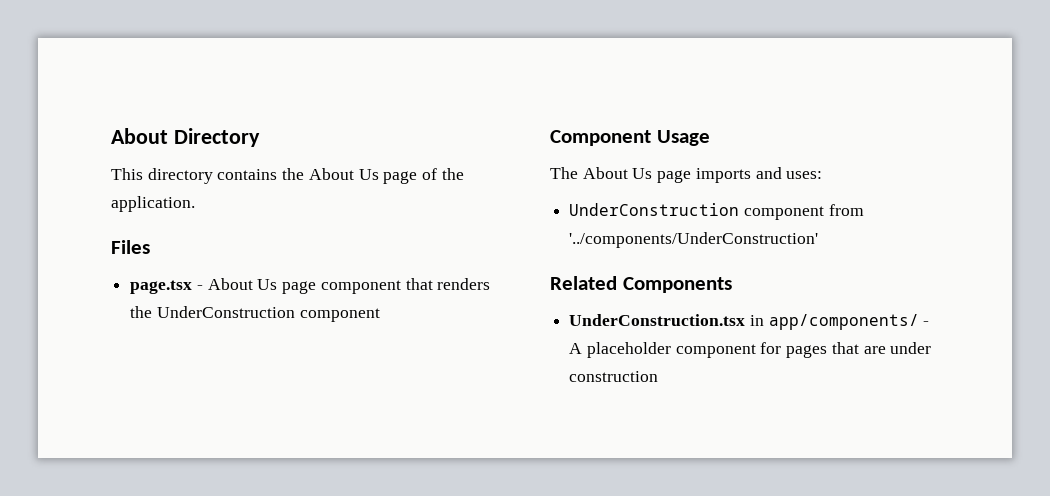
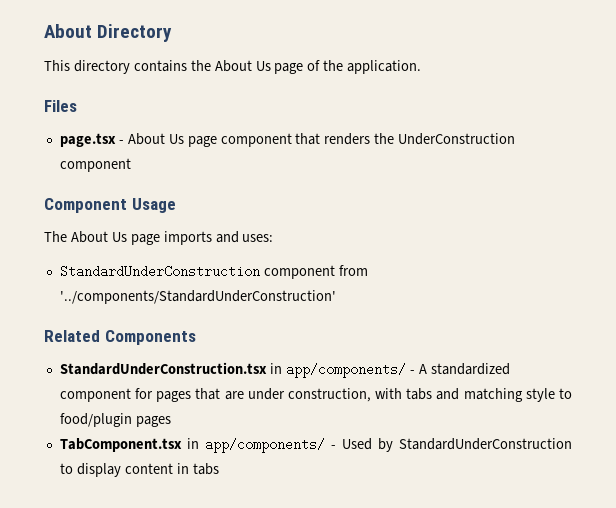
- UnderConstruction component from '../components/UnderConstruction'
+ StandardUnderConstruction component from '../components/StandardUnderConstruction'
- UnderConstruction.tsx in app/components/ - A placeholder component for pages that are under construction
+ StandardUnderConstruction.tsx in app/components/ - A standardized component for pages that are under construction, with tabs and matching style to food/plugin pages
+ TabComponent.tsx in app/components/ - Used by StandardUnderConstruction to display content in tabs

